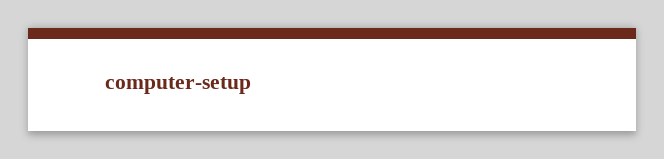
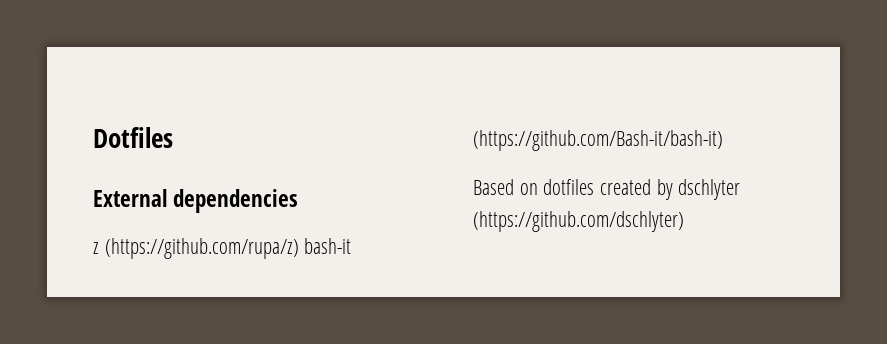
- computer-setup
+ Dotfiles
+ External dependencies
+ z (https://github.com/rupa/z) bash-it (https://github.com/Bash-it/bash-it)
+ Based on dotfiles created by dschlyter (https://github.com/dschlyter)

